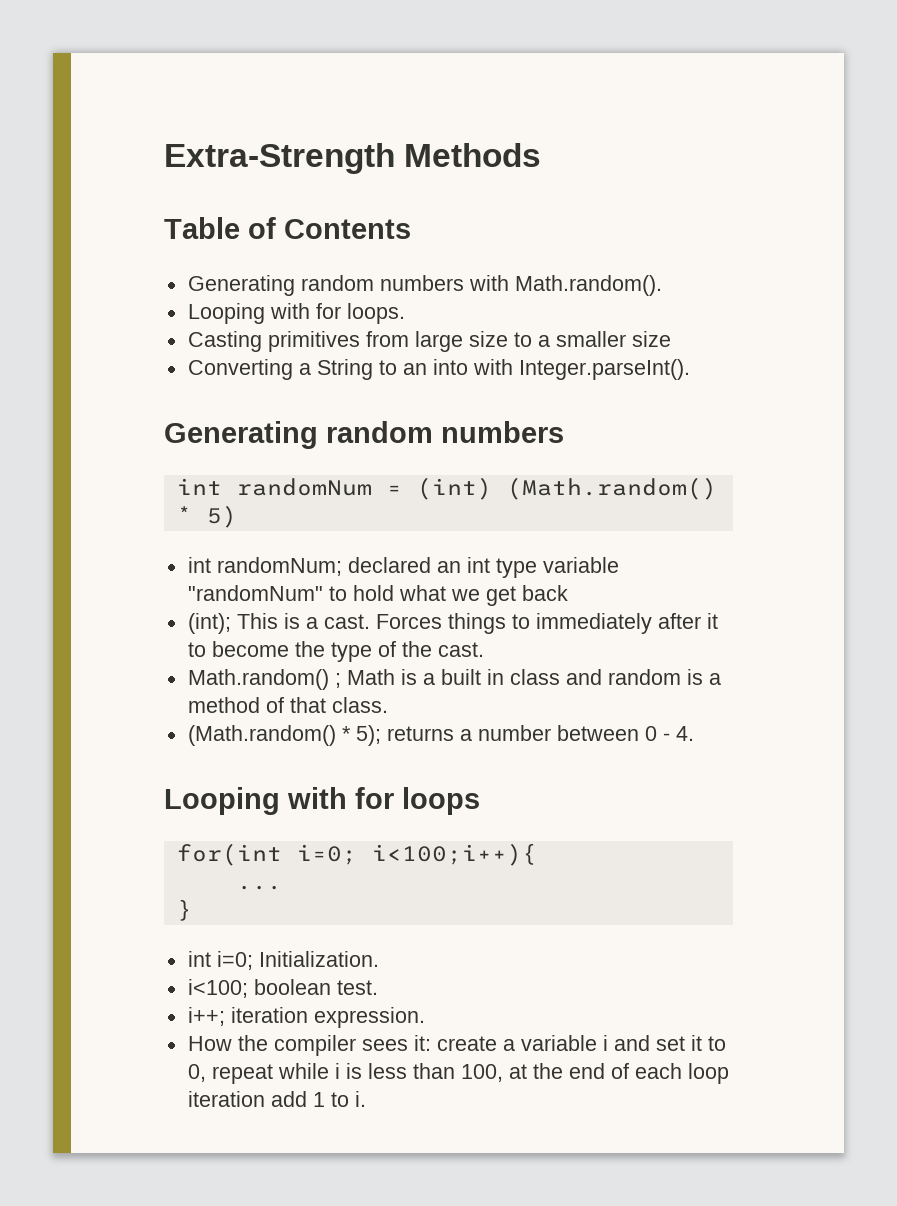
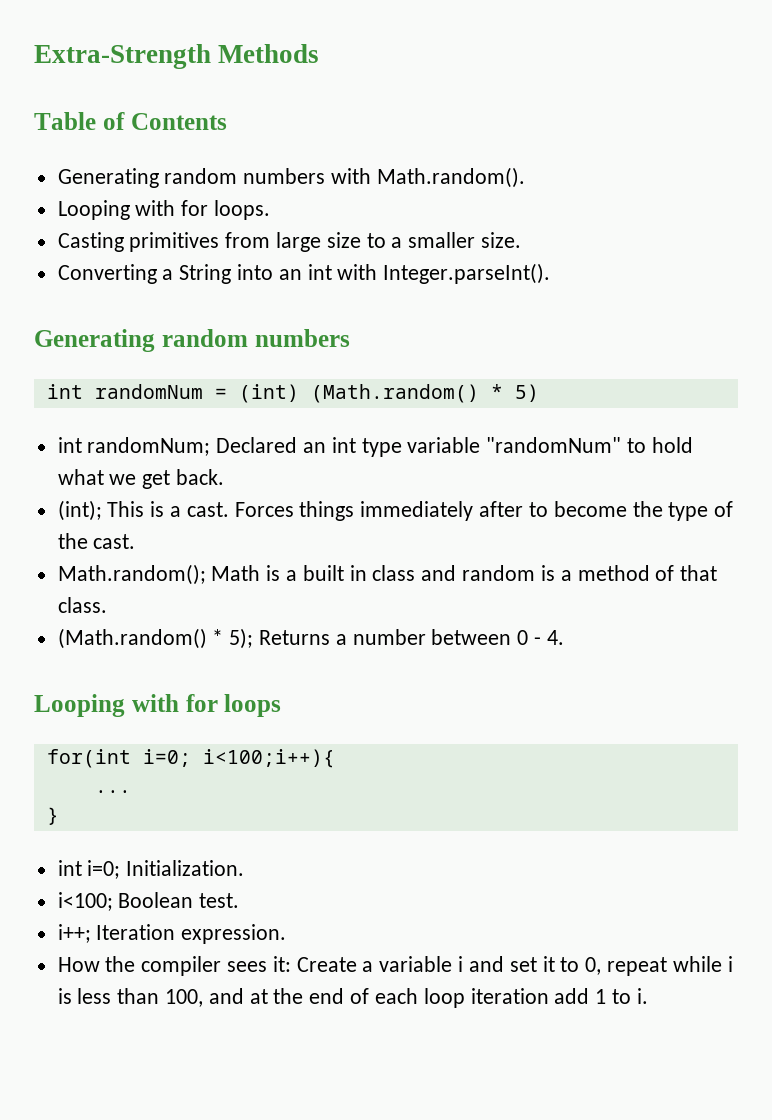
- Casting primitives from large size to a smaller size
+ Casting primitives from large size to a smaller size.
- Converting a String to an into with Integer.parseInt().
+ Converting a String into an int with Integer.parseInt().
- int randomNum; declared an int type variable "randomNum" to hold what we get back
+ int randomNum; Declared an int type variable "randomNum" to hold what we get back.
- Forces things to immediately after it to become the type of the cast.
+ Forces things immediately after to become the type of the cast.
- Math.random() ; Math is a built in class and random is a method of that class.
+ Math.random(); Math is a built in class and random is a method of that class.
- (Math.random() * 5); returns a number between 0 - 4.
+ (Math.random() * 5); Returns a number between 0 - 4.
- i<100; boolean test.
+ i<100; Boolean test.
- i++; iteration expression.
+ i++; Iteration expression.
- How the compiler sees it: create a variable i and set it to 0, repeat while i is less than 100, at the end of each loop iteration add 1 to i.
+ How the compiler sees it: Create a variable i and set it to 0, repeat while i is less than 100, and at the end of each loop iteration add 1 to i.

